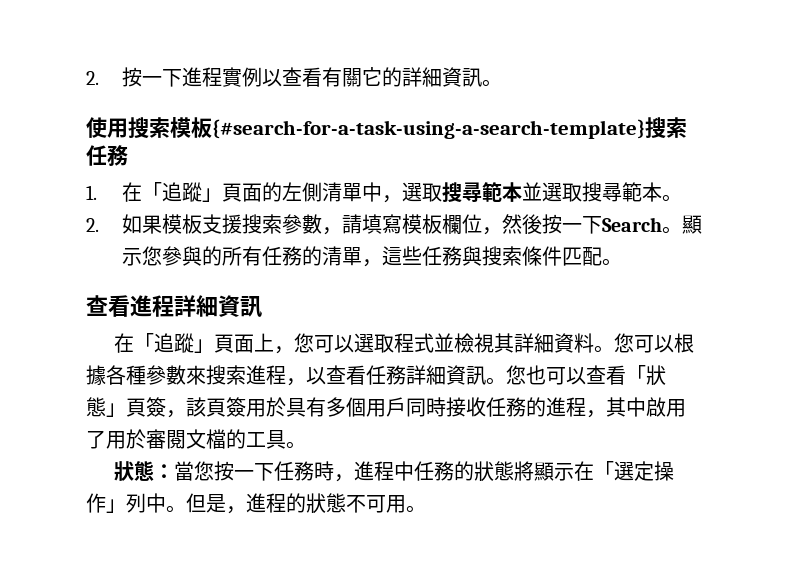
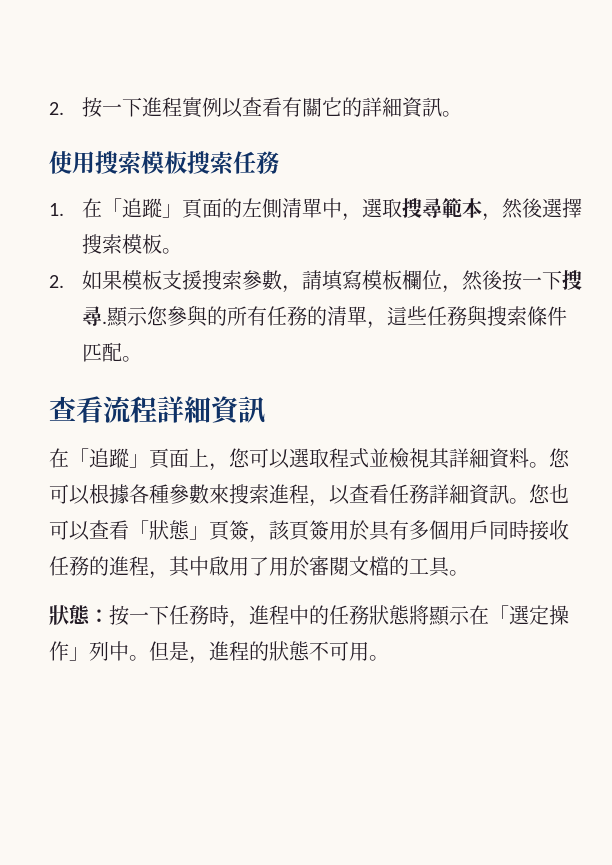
- 使用搜索模板{#search-for-a-task-using-a-search-template}搜索任務
+ 使用搜索模板搜索任務
- 1.在「追蹤」頁面的左側清單中，選取搜尋範本並選取搜尋範本。
+ 1.在「追蹤」頁面的左側清單中，選取搜尋範本，然後選擇搜索模板。
- 2.如果模板支援搜索參數，請填寫模板欄位，然後按一下Search。
+ 2.如果模板支援搜索參數，請填寫模板欄位，然後按一下搜尋.
- 查看進程詳細資訊
+ 查看流程詳細資訊
- 狀態：當您按一下任務時，進程中任務的狀態將顯示在「選定操作」列中。
+ 狀態：按一下任務時，進程中的任務狀態將顯示在「選定操作」列中。

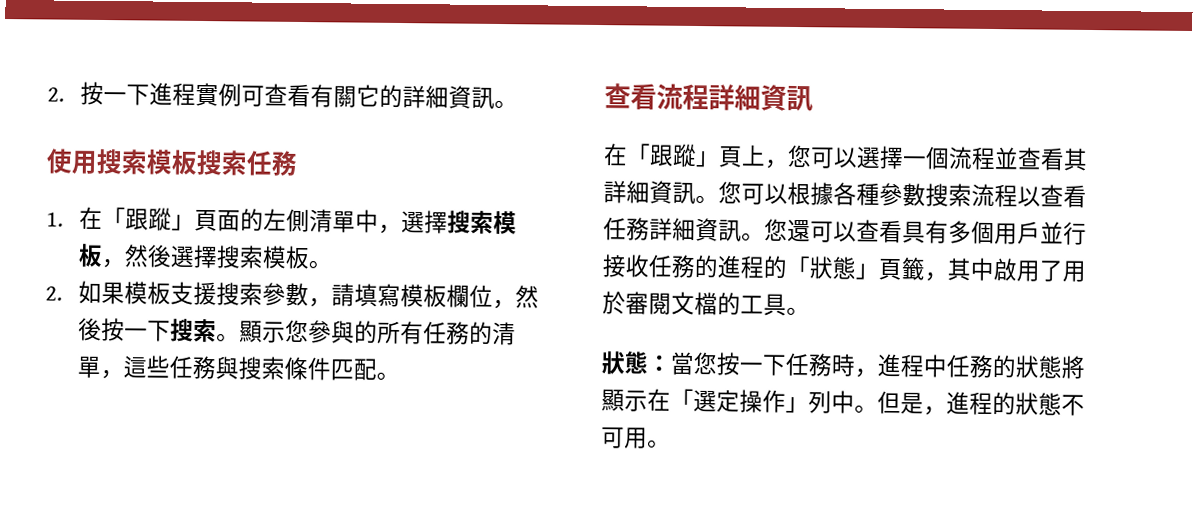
- 2.按一下進程實例以查看有關它的詳細資訊。
+ 2.按一下進程實例可查看有關它的詳細資訊。
- 1.在「追蹤」頁面的左側清單中，選取搜尋範本，然後選擇搜索模板。
+ 1.在「跟蹤」頁面的左側清單中，選擇搜索模板，然後選擇搜索模板。
- 2.如果模板支援搜索參數，請填寫模板欄位，然後按一下搜尋.
+ 2.如果模板支援搜索參數，請填寫模板欄位，然後按一下搜索。
- 在「追蹤」頁面上，您可以選取程式並檢視其詳細資料。
+ 在「跟蹤」頁上，您可以選擇一個流程並查看其詳細資訊。
- 您可以根據各種參數來搜索進程，以查看任務詳細資訊。
+ 您可以根據各種參數搜索流程以查看任務詳細資訊。
- 您也可以查看「狀態」頁簽，該頁簽用於具有多個用戶同時接收任務的進程，其中啟用了用於審閱文檔的工具。
+ 您還可以查看具有多個用戶並行接收任務的進程的「狀態」頁籤，其中啟用了用於審閱文檔的工具。
- 狀態：按一下任務時，進程中的任務狀態將顯示在「選定操作」列中。
+ 狀態：當您按一下任務時，進程中任務的狀態將顯示在「選定操作」列中。

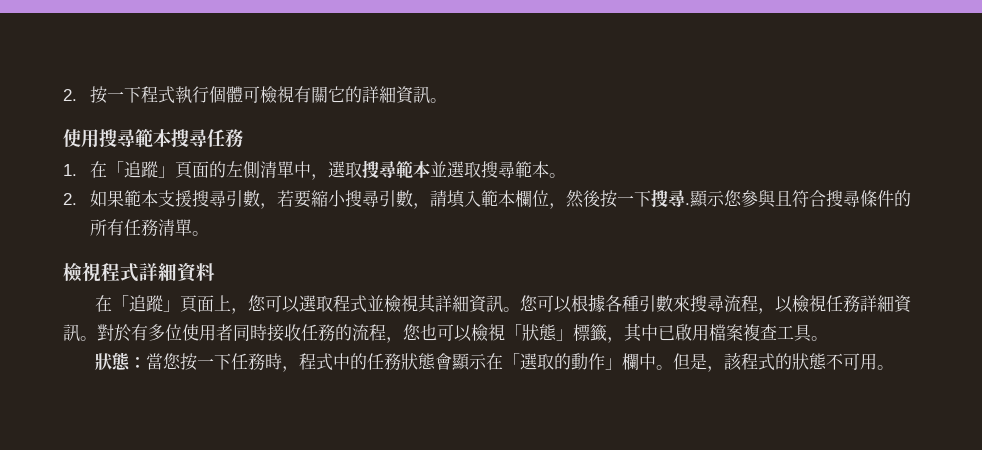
- 2.按一下進程實例可查看有關它的詳細資訊。
+ 2.按一下程式執行個體可檢視有關它的詳細資訊。
- 使用搜索模板搜索任務
+ 使用搜尋範本搜尋任務
- 1.在「跟蹤」頁面的左側清單中，選擇搜索模板，然後選擇搜索模板。
- 2.如果模板支援搜索參數，請填寫模板欄位，然後按一下搜索。
+ 1.在「追蹤」頁面的左側清單中，選取搜尋範本並選取搜尋範本。
+ 2.如果範本支援搜尋引數，若要縮小搜尋引數，請填入範本欄位，然後按一下搜尋.
- 顯示您參與的所有任務的清單，這些任務與搜索條件匹配。
- 查看流程詳細資訊
- 在「跟蹤」頁上，您可以選擇一個流程並查看其詳細資訊。
+ 顯示您參與且符合搜尋條件的所有任務清單。
+ 檢視程式詳細資料
+ 在「追蹤」頁面上，您可以選取程式並檢視其詳細資訊。
- 您可以根據各種參數搜索流程以查看任務詳細資訊。您還可以查看具有多個用戶並行接收任務的進程的「狀態」頁籤，其中啟用了用於審閱文檔的工具。
+ 您可以根據各種引數來搜尋流程，以檢視任務詳細資訊。對於有多位使用者同時接收任務的流程，您也可以檢視「狀態」標籤，其中已啟用檔案複查工具。
- 狀態：當您按一下任務時，進程中任務的狀態將顯示在「選定操作」列中。
+ 狀態：當您按一下任務時，程式中的任務狀態會顯示在「選取的動作」欄中。
- 但是，進程的狀態不可用。
+ 但是，該程式的狀態不可用。

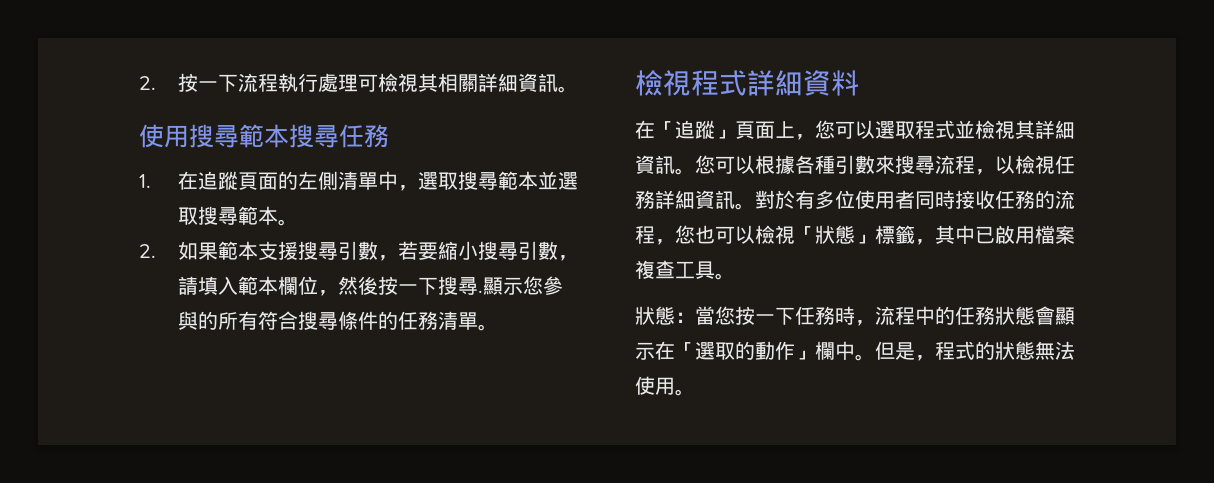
- 2.按一下程式執行個體可檢視有關它的詳細資訊。
+ 2.按一下流程執行處理可檢視其相關詳細資訊。
- 1.在「追蹤」頁面的左側清單中，選取搜尋範本並選取搜尋範本。
+ 1.在追蹤頁面的左側清單中，選取搜尋範本並選取搜尋範本。
- 顯示您參與且符合搜尋條件的所有任務清單。
+ 顯示您參與的所有符合搜尋條件的任務清單。
- 狀態：當您按一下任務時，程式中的任務狀態會顯示在「選取的動作」欄中。
+ 狀態：當您按一下任務時，流程中的任務狀態會顯示在「選取的動作」欄中。
- 但是，該程式的狀態不可用。
+ 但是，程式的狀態無法使用。

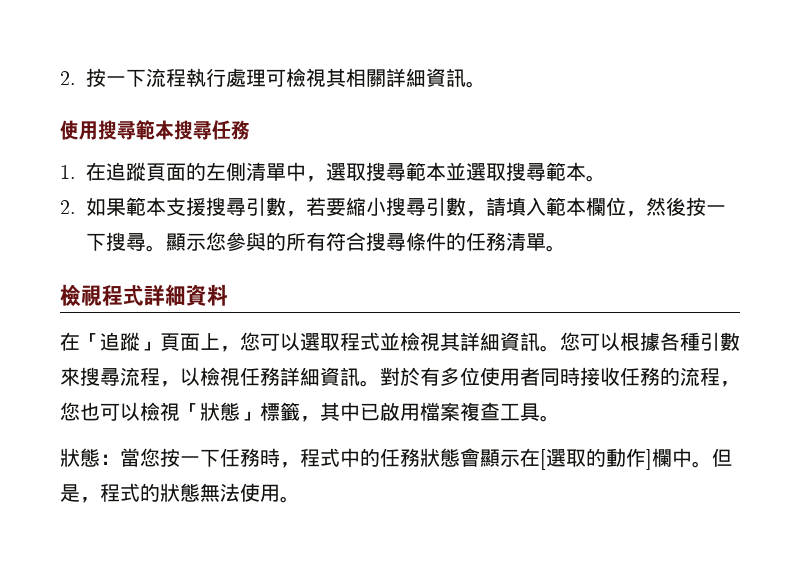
- 2.如果範本支援搜尋引數，若要縮小搜尋引數，請填入範本欄位，然後按一下搜尋.
+ 2.如果範本支援搜尋引數，若要縮小搜尋引數，請填入範本欄位，然後按一下搜尋。
- 狀態：當您按一下任務時，流程中的任務狀態會顯示在「選取的動作」欄中。
+ 狀態：當您按一下任務時，程式中的任務狀態會顯示在[選取的動作]欄中。

